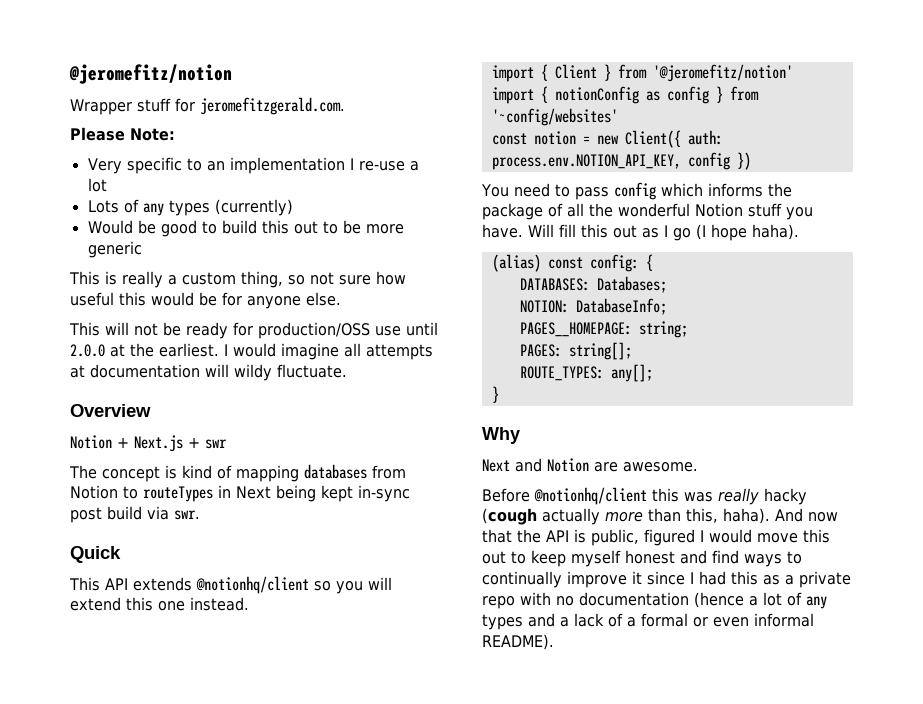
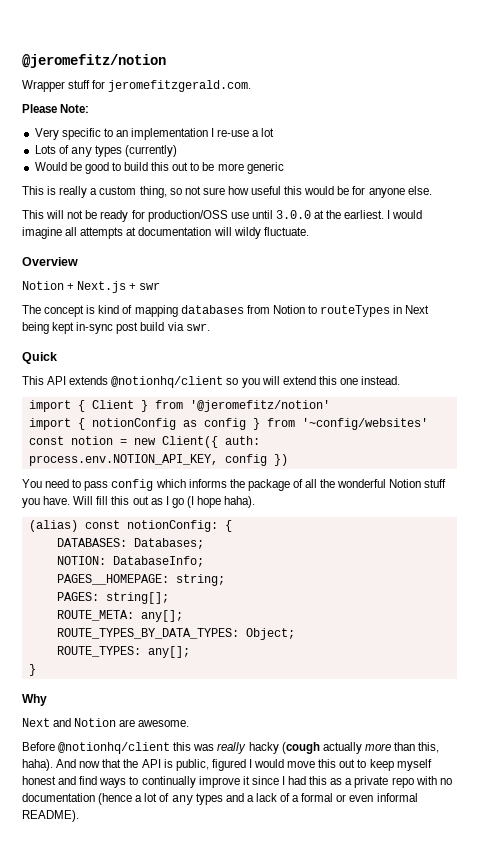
- This will not be ready for production/OSS use until 2.0.0 at the earliest.
+ This will not be ready for production/OSS use until 3.0.0 at the earliest.
- (alias) const config: {
+ (alias) const notionConfig: {
+ ROUTE_META: any[];
+ ROUTE_TYPES_BY_DATA_TYPES: Object;

